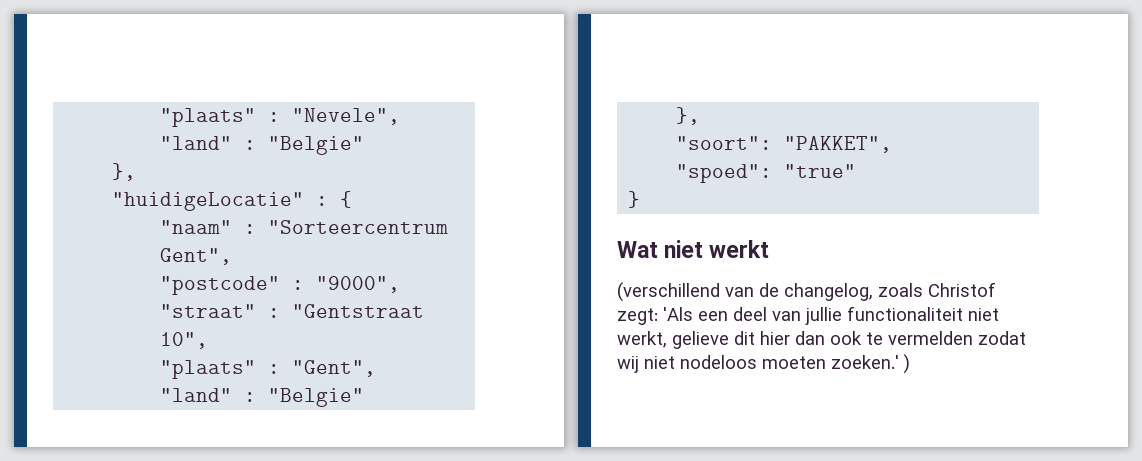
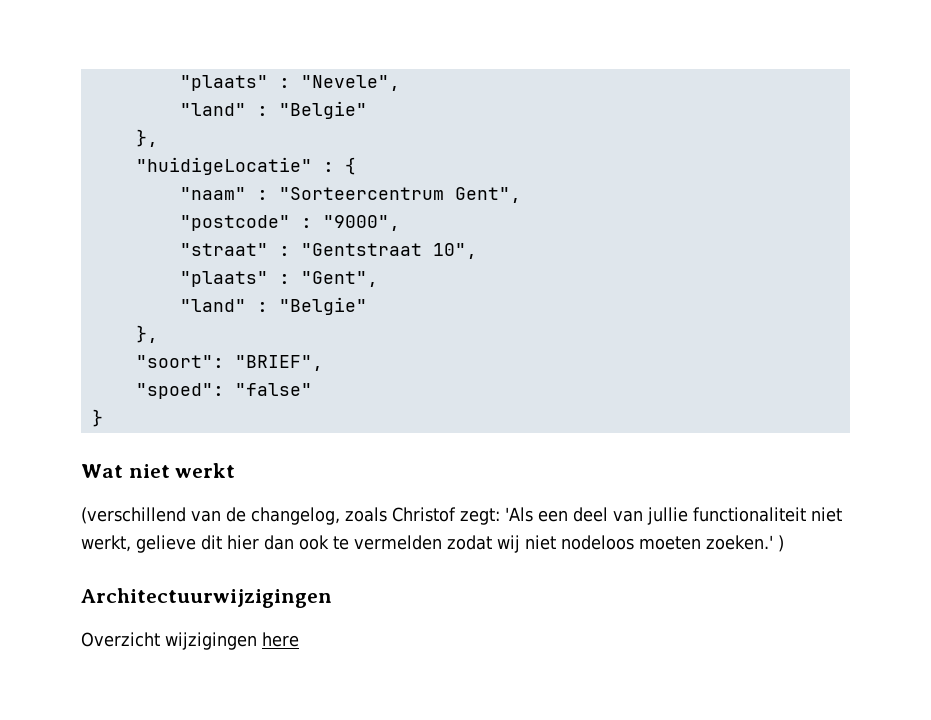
- "soort": "PAKKET",
+ "soort": "BRIEF",
- "spoed": "true"
+ "spoed": "false"
+ Architectuurwijzigingen
+ Overzicht wijzigingen here

